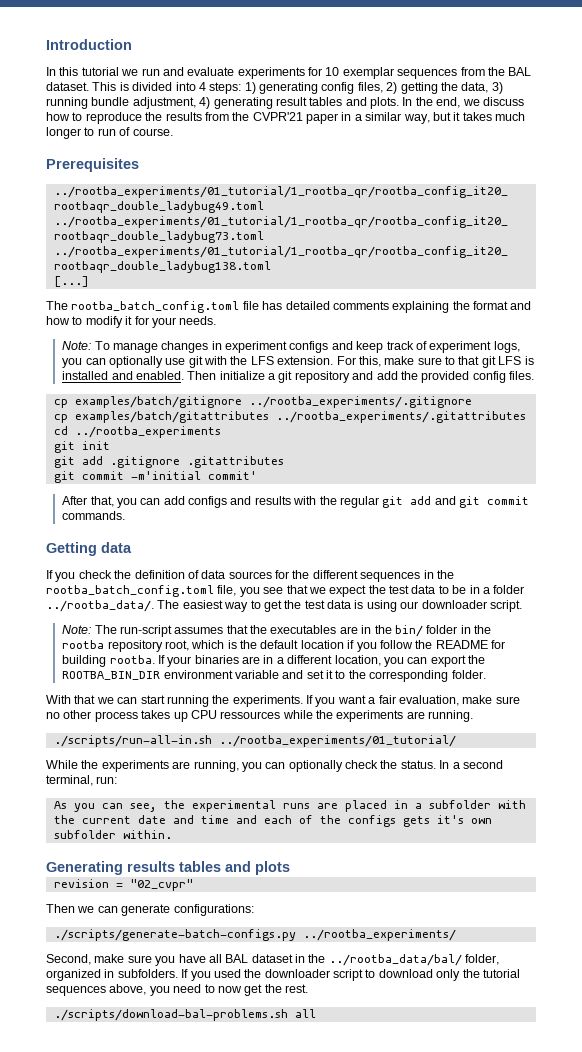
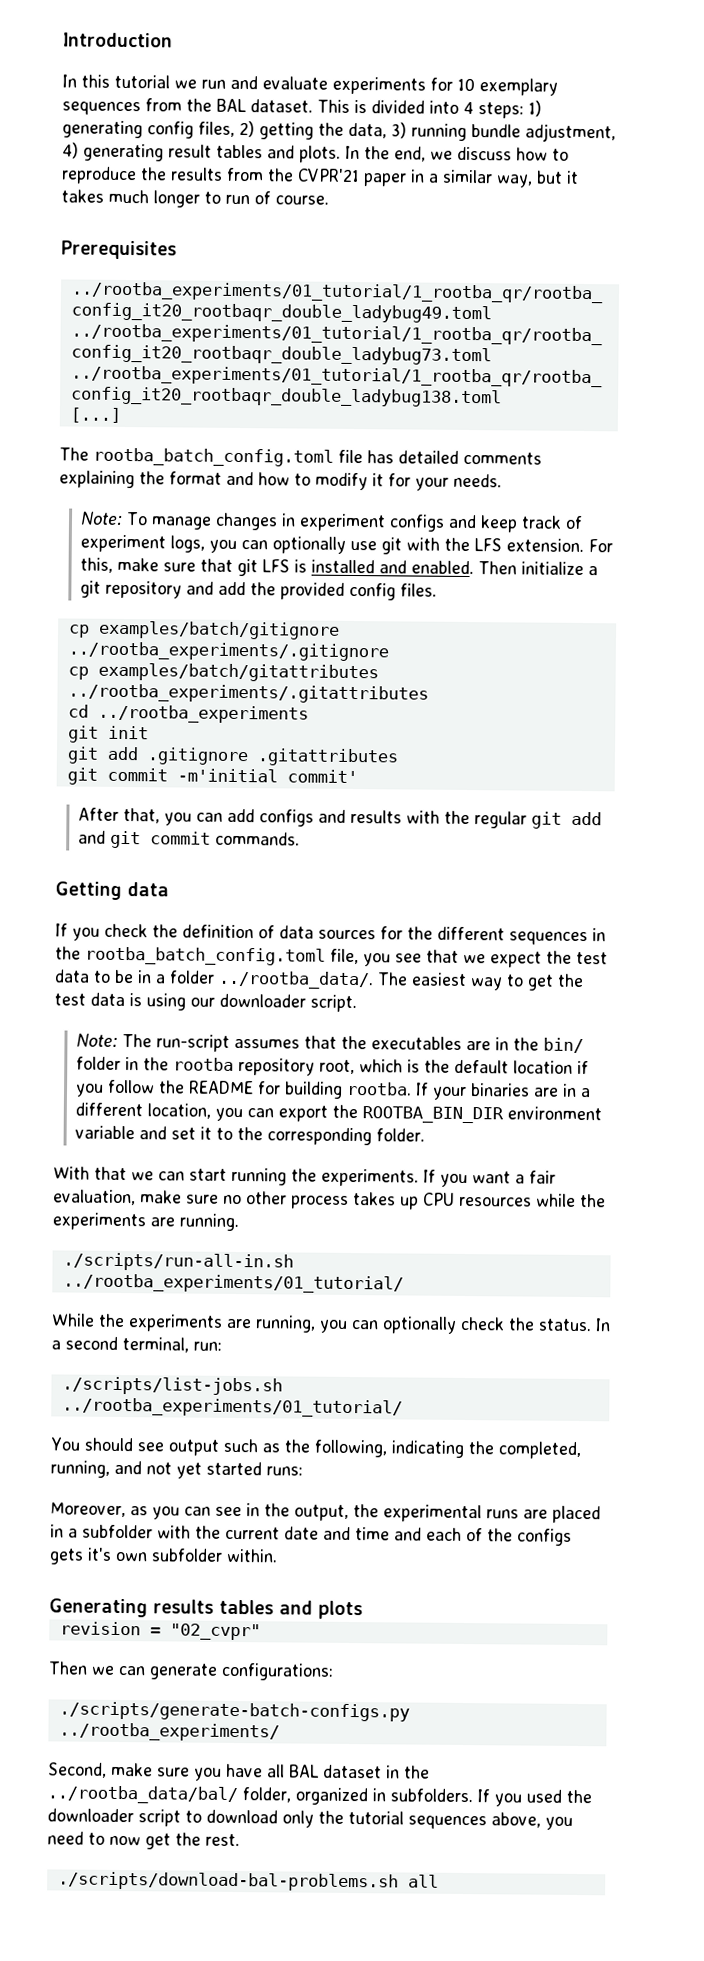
- In this tutorial we run and evaluate experiments for 10 exemplar sequences from the BAL dataset.
+ In this tutorial we run and evaluate experiments for 10 exemplary sequences from the BAL dataset.
- For this, make sure to that git LFS is installed and enabled.
+ For this, make sure that git LFS is installed and enabled.
- If you want a fair evaluation, make sure no other process takes up CPU ressources while the experiments are running.
+ If you want a fair evaluation, make sure no other process takes up CPU resources while the experiments are running.
- As you can see, the experimental runs are placed in a subfolder with the current date and time and each of the configs gets it's own subfolder within.
+ ./scripts/list-jobs.sh ../rootba_experiments/01_tutorial/
+ You should see output such as the following, indicating the completed, running, and not yet started runs:
+ Moreover, as you can see in the output, the experimental runs are placed in a subfolder with the current date and time and each of the configs gets it's own subfolder within.

